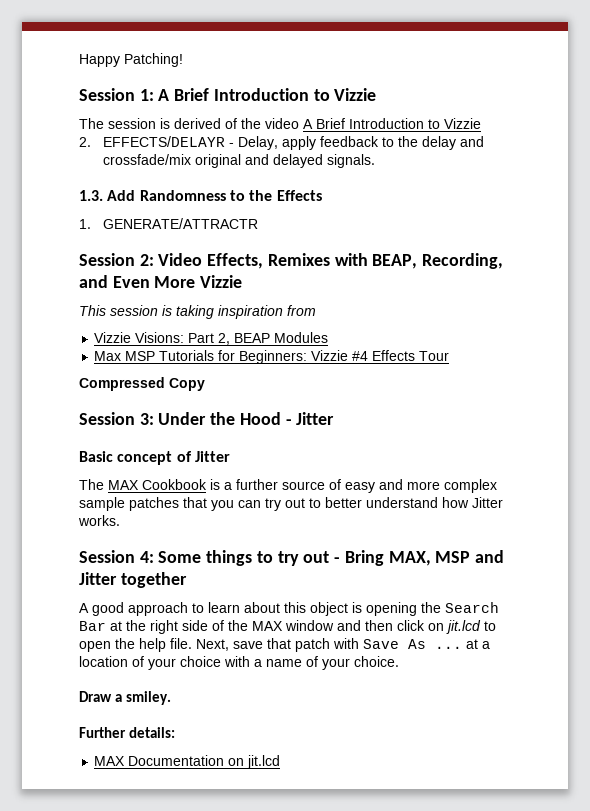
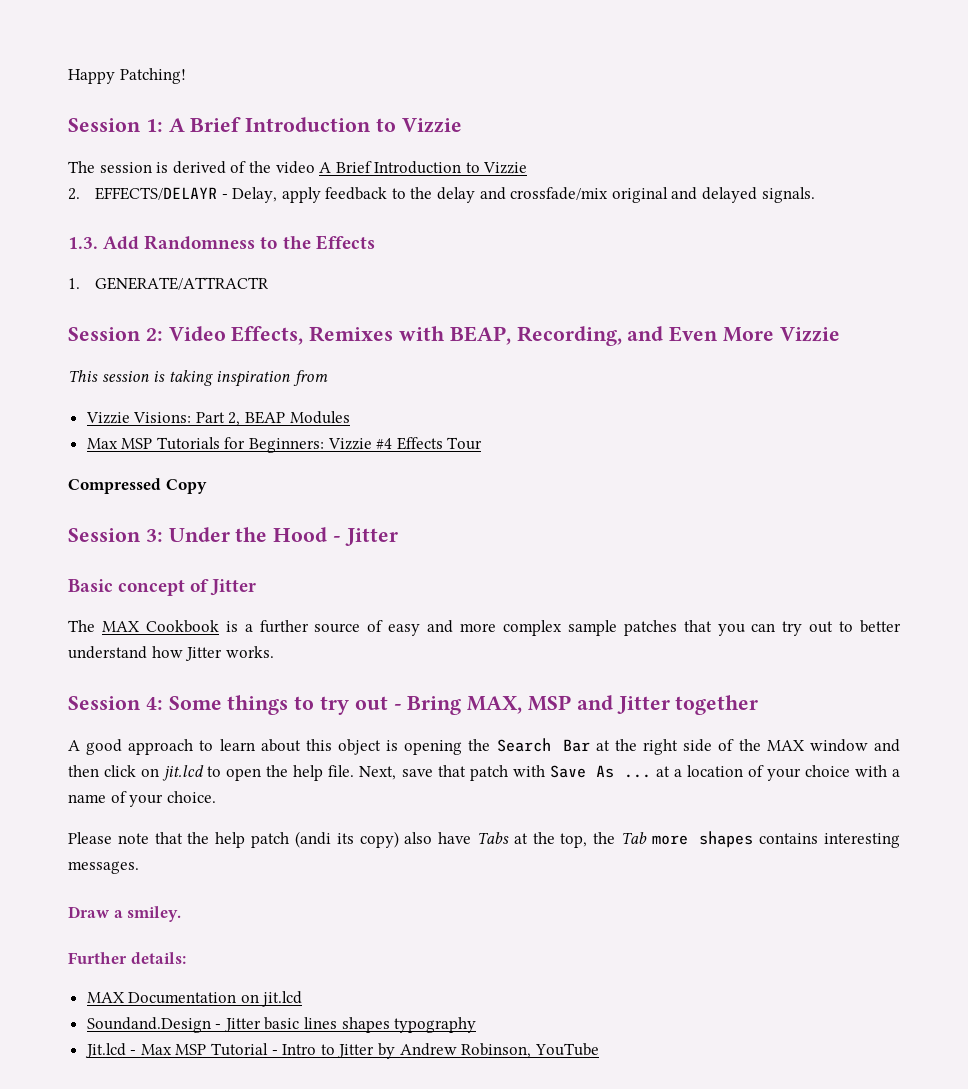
+ Please note that the help patch (andi its copy) also have Tabs at the top, the Tab more shapes contains interesting messages.
+ Soundand.Design - Jitter basic lines shapes typography
+ Jit.lcd - Max MSP Tutorial - Intro to Jitter by Andrew Robinson, YouTube

